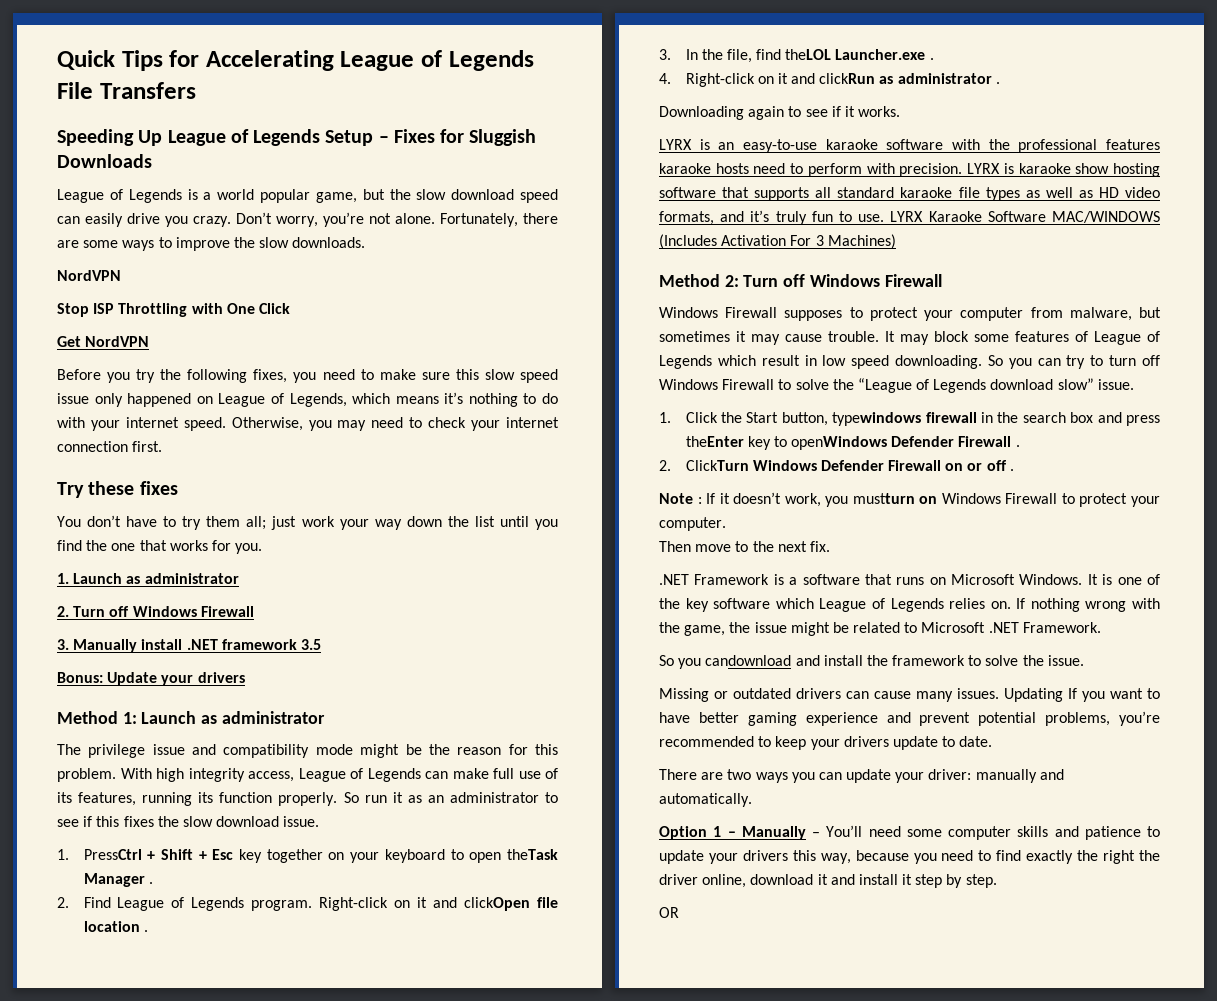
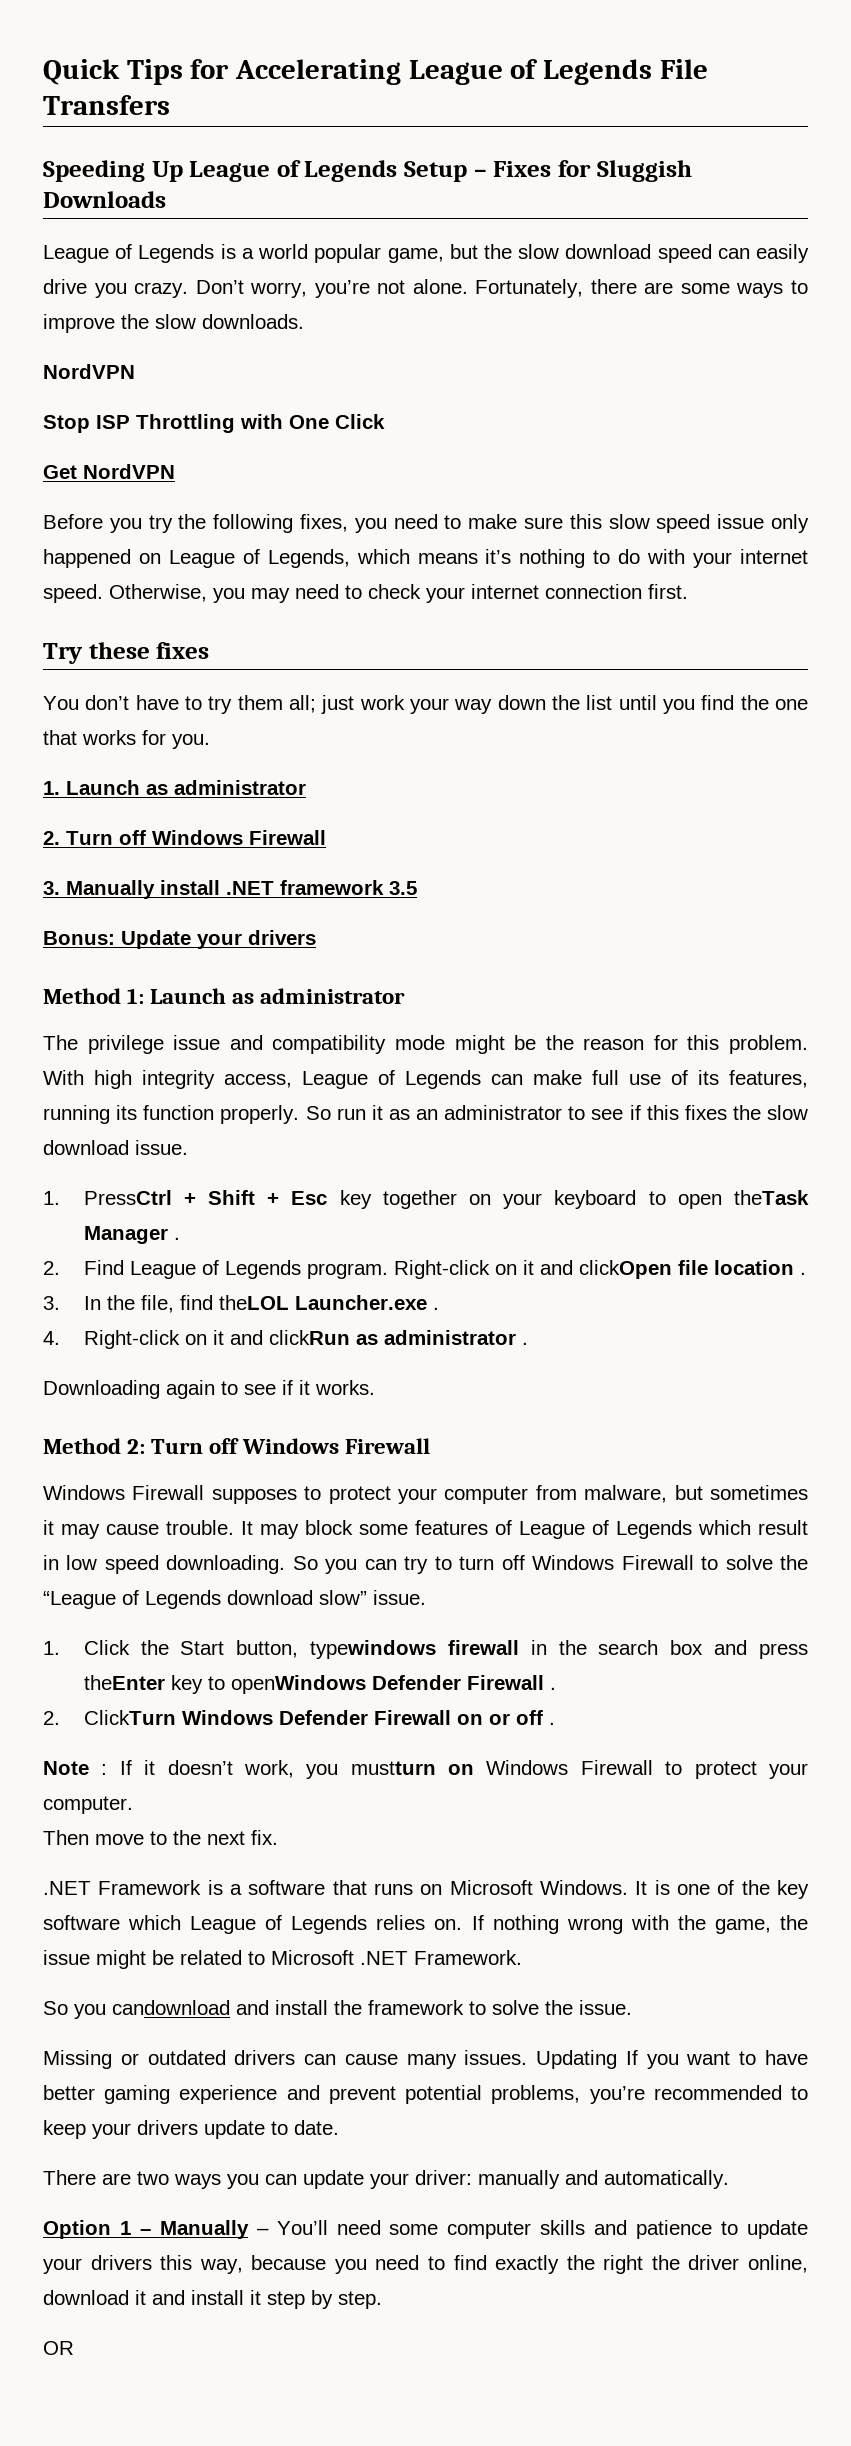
- LYRX is an easy-to-use karaoke software with the professional features karaoke hosts need to perform with precision. LYRX is karaoke show hosting software that supports all standard karaoke file types as well as HD video formats, and it’s truly fun to use. LYRX Karaoke Software MAC/WINDOWS (Includes Activation For 3 Machines)

